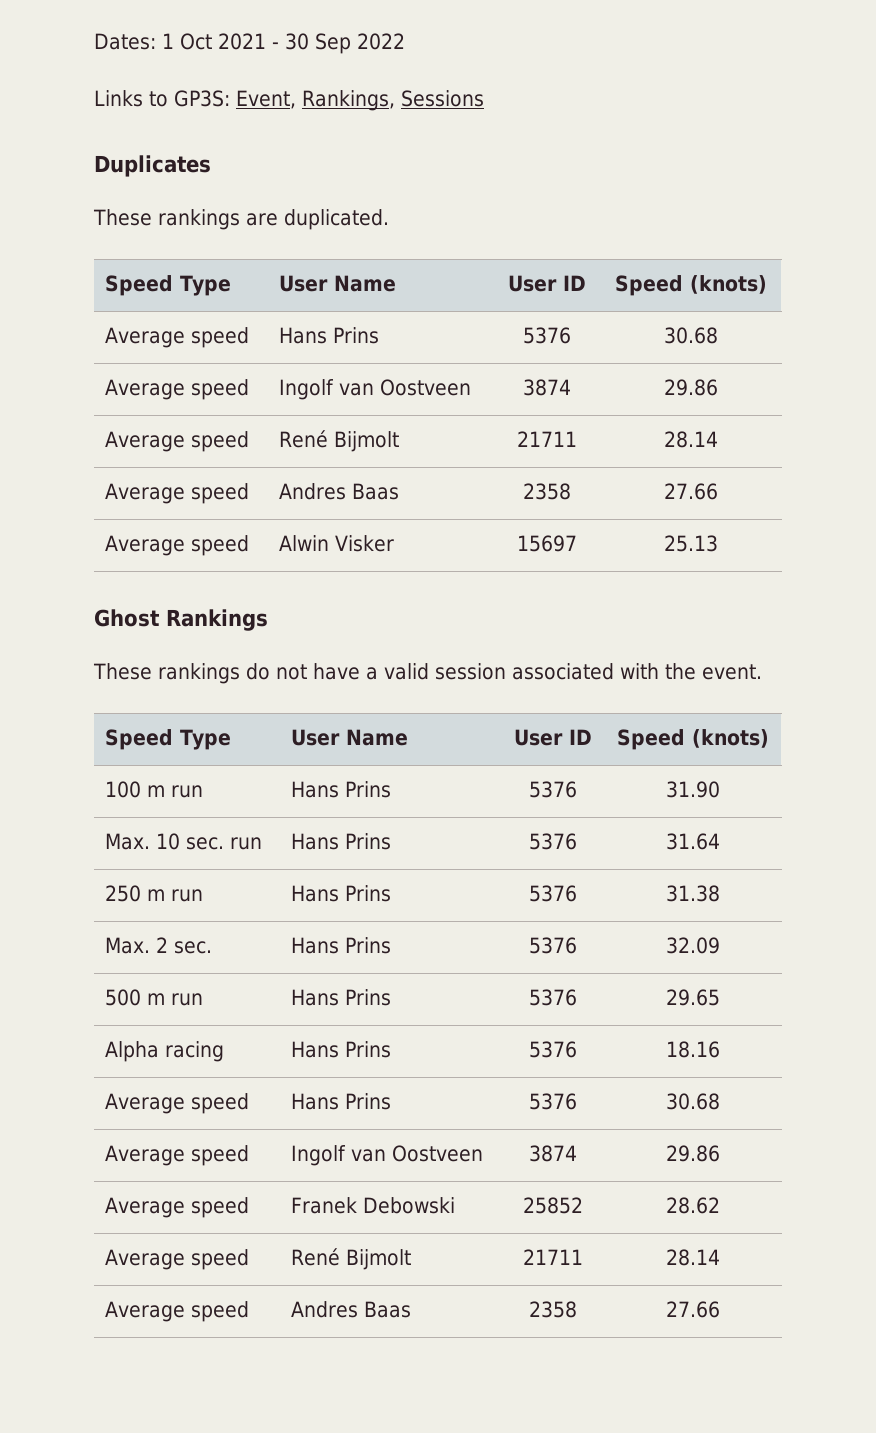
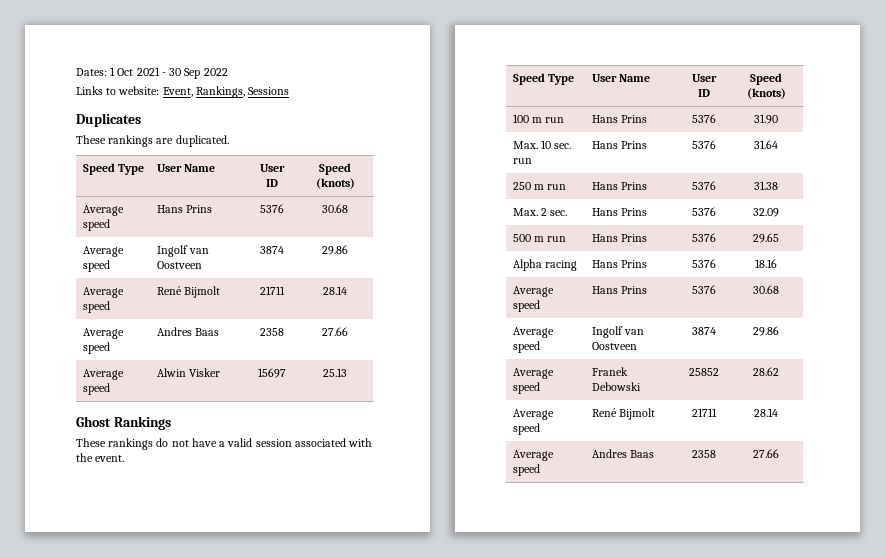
- Links to GP3S: Event, Rankings, Sessions
+ Links to website: Event, Rankings, Sessions

